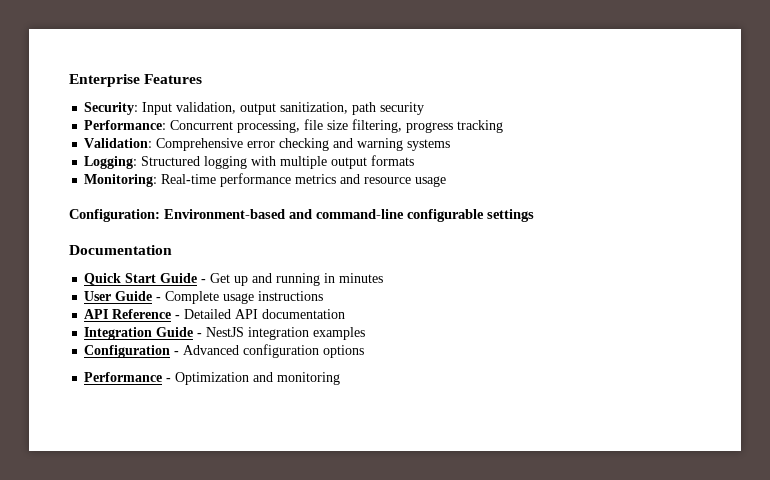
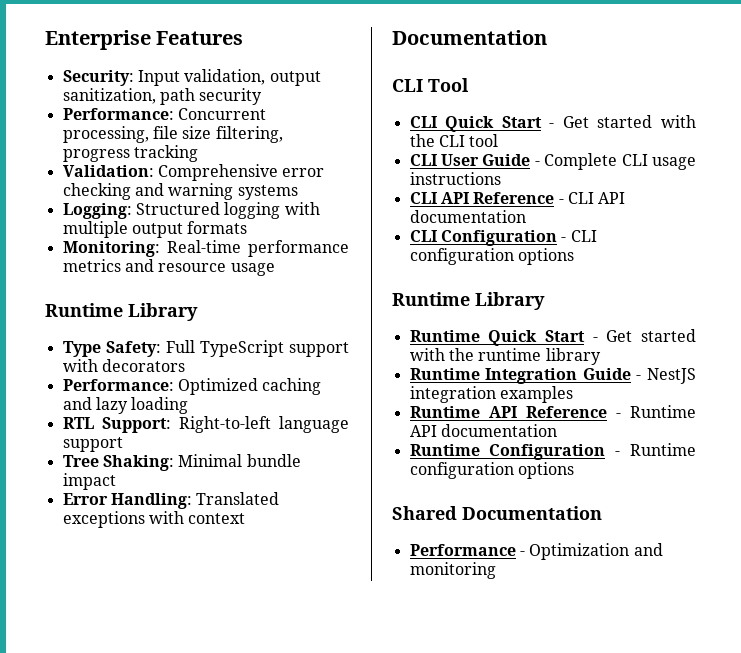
  Monitoring: Real-time performance metrics and resource usage
- Configuration: Environment-based and command-line configurable settings
+ Runtime Library
+ Type Safety: Full TypeScript support with decorators
+ Performance: Optimized caching and lazy loading
+ RTL Support: Right-to-left language support
+ Tree Shaking: Minimal bundle impact
+ Error Handling: Translated exceptions with context
  Documentation
- Quick Start Guide - Get up and running in minutes
- User Guide - Complete usage instructions
+ CLI Tool
+ CLI Quick Start - Get started with the CLI tool
+ CLI User Guide - Complete CLI usage instructions
- API Reference - Detailed API documentation
- Integration Guide - NestJS integration examples
+ CLI API Reference - CLI API documentation
+ CLI Configuration - CLI configuration options
+ Runtime Library
+ Runtime Quick Start - Get started with the runtime library
+ Runtime Integration Guide - NestJS integration examples
- Configuration - Advanced configuration options
+ Runtime API Reference - Runtime API documentation
+ Runtime Configuration - Runtime configuration options
+ Shared Documentation

